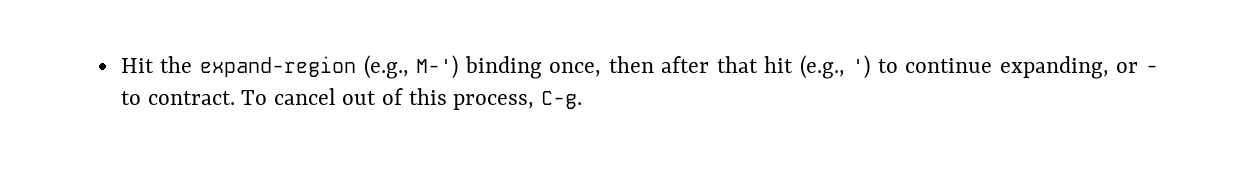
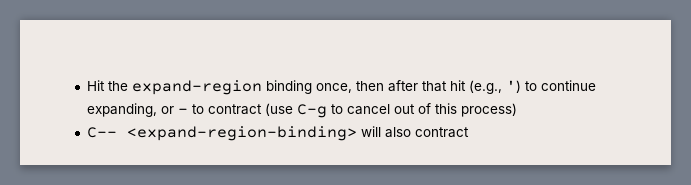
- Hit the expand-region (e.g., M-') binding once, then after that hit (e.g., ') to continue expanding, or - to contract. To cancel out of this process, C-g.
+ Hit the expand-region binding once, then after that hit (e.g., ') to continue expanding, or - to contract (use C-g to cancel out of this process)
+ C-- <expand-region-binding> will also contract

